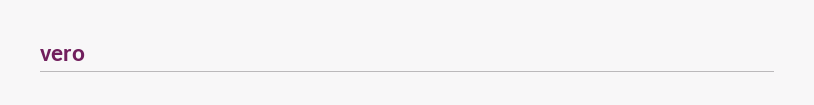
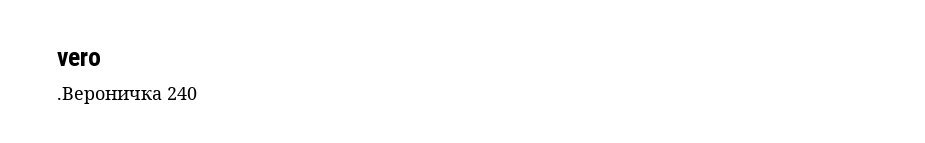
+ .Вероничка 240

